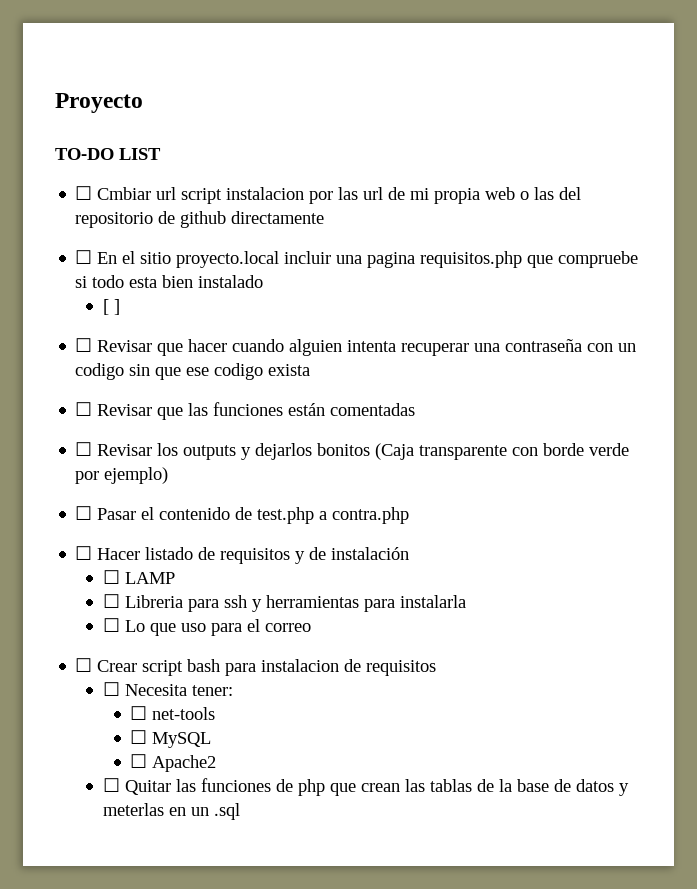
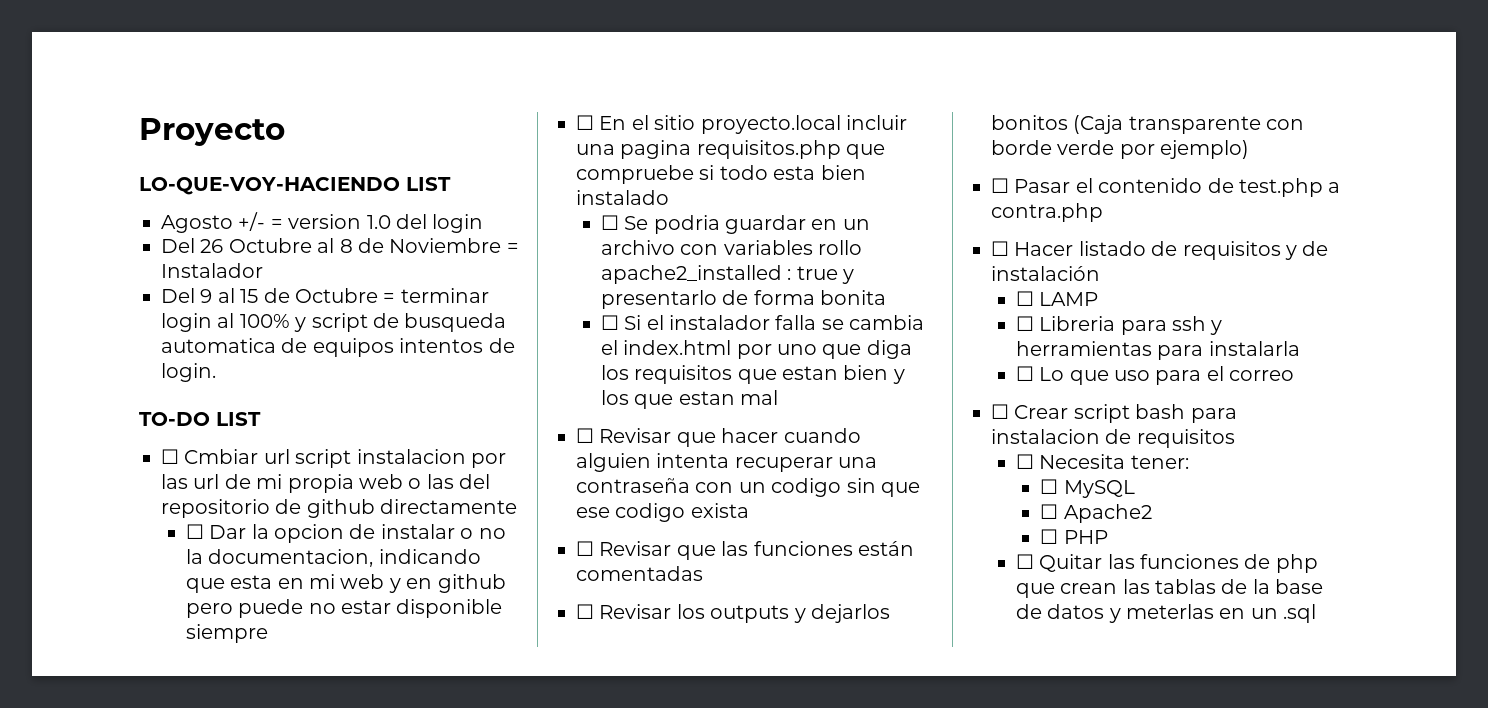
+ LO-QUE-VOY-HACIENDO LIST
+ Agosto +/- = version 1.0 del login
+ Del 26 Octubre al 8 de Noviembre = Instalador
+ Del 9 al 15 de Octubre = terminar login al 100% y script de busqueda automatica de equipos intentos de login.
+ ☐ Dar la opcion de instalar o no la documentacion, indicando que esta en mi web y en github pero puede no estar disponible siempre
- [ ]
+ ☐ Se podria guardar en un archivo con variables rollo apache2_installed : true y presentarlo de forma bonita
+ ☐ Si el instalador falla se cambia el index.html por uno que diga los requisitos que estan bien y los que estan mal
- ☐ net-tools
+ ☐ PHP

